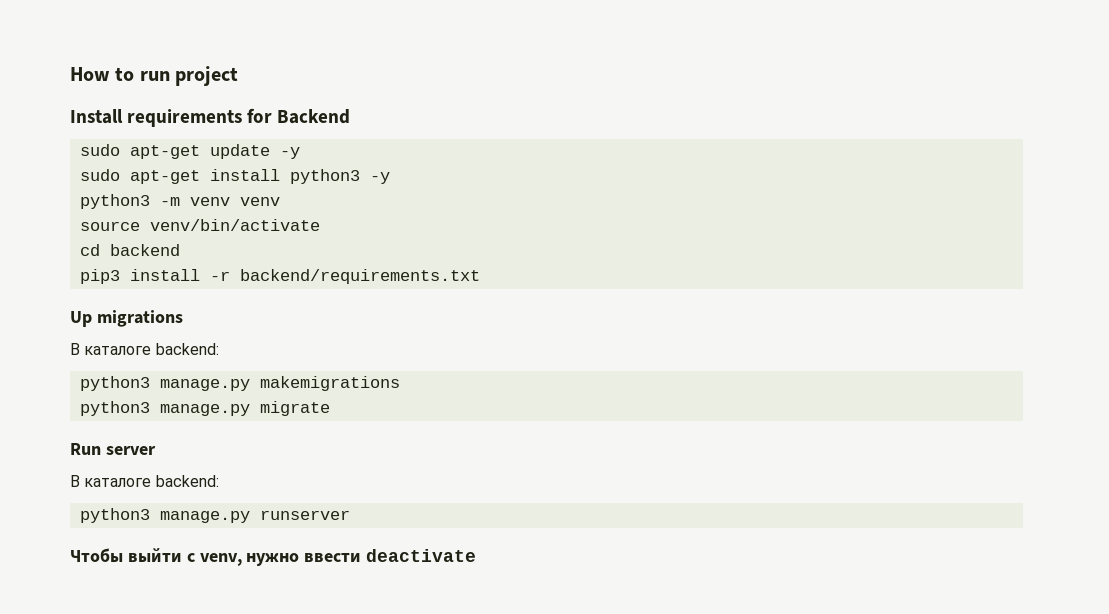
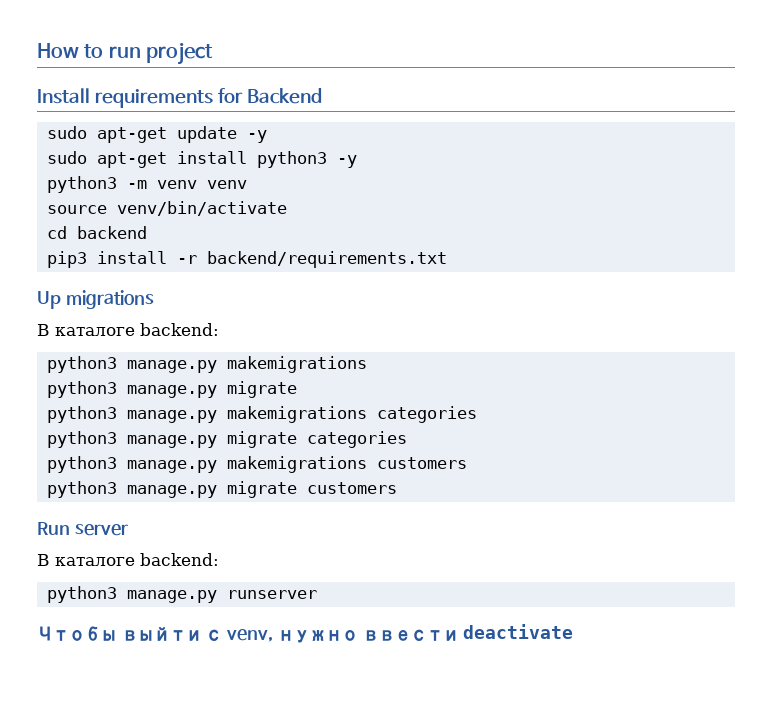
+ python3 manage.py makemigrations categories
+ python3 manage.py migrate categories
+ python3 manage.py makemigrations customers
+ python3 manage.py migrate customers

